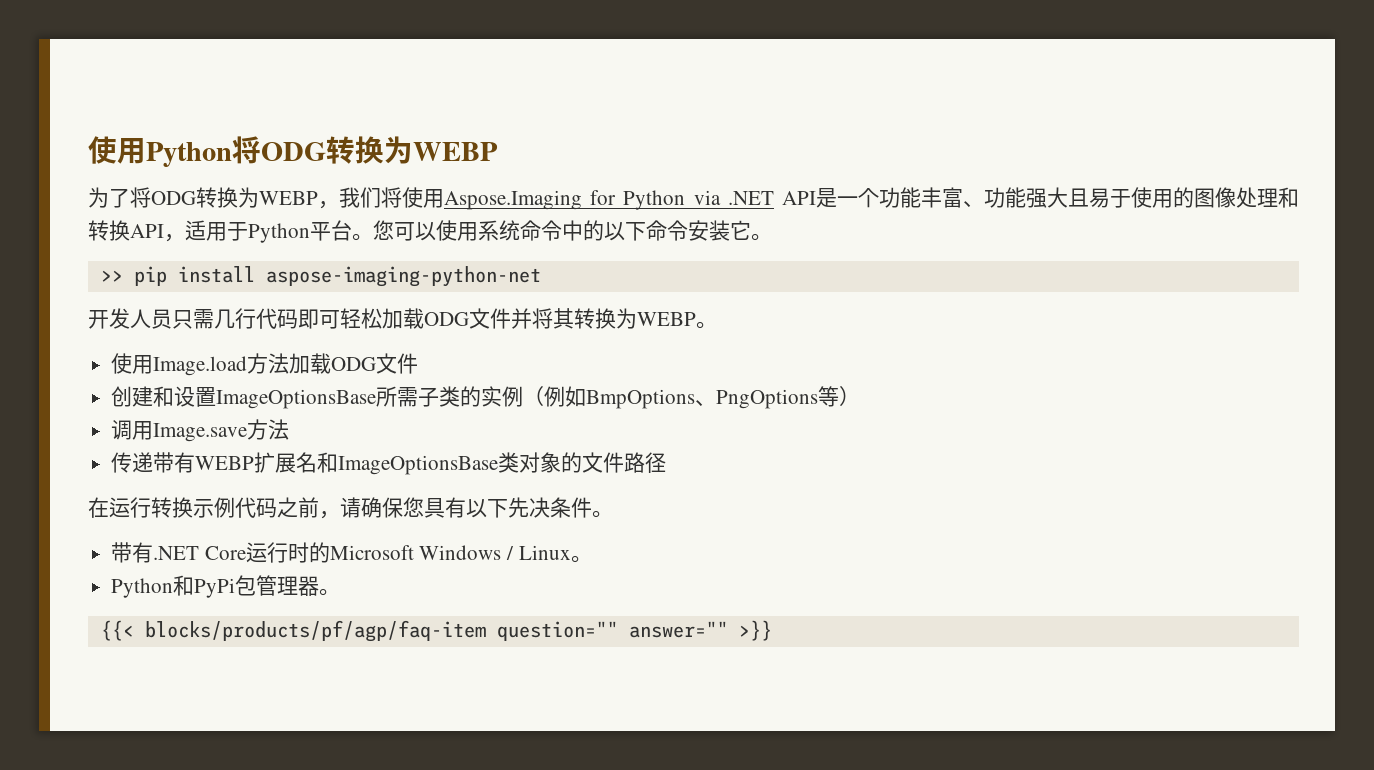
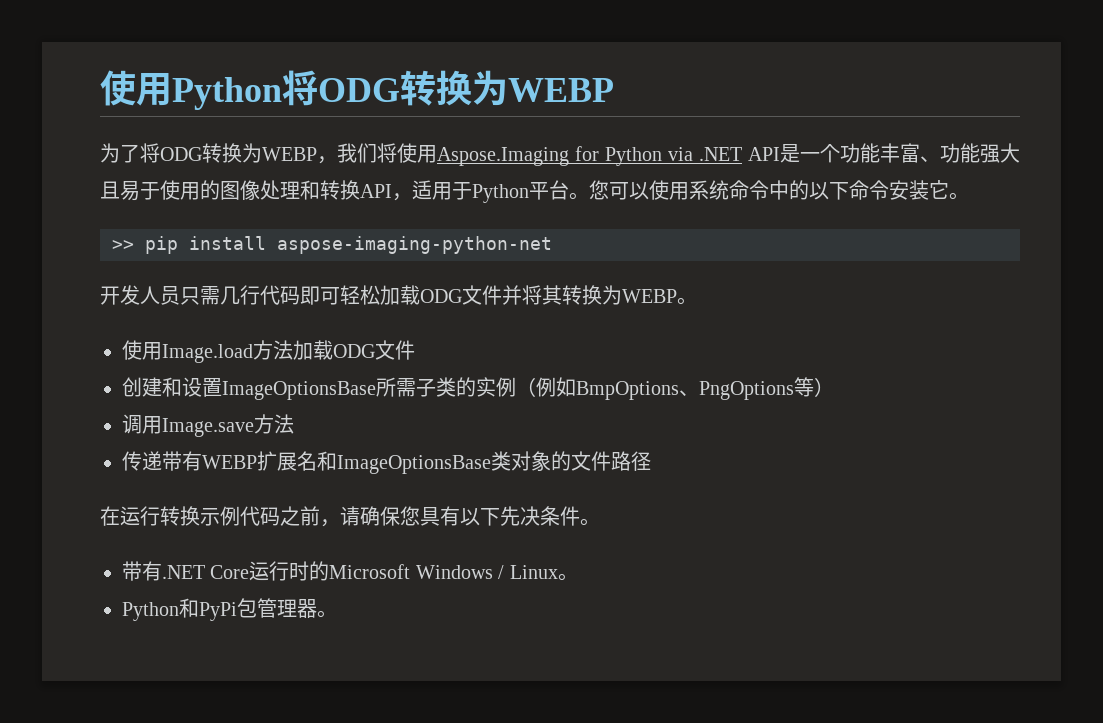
- {{< blocks/products/pf/agp/faq-item question="" answer="" >}}

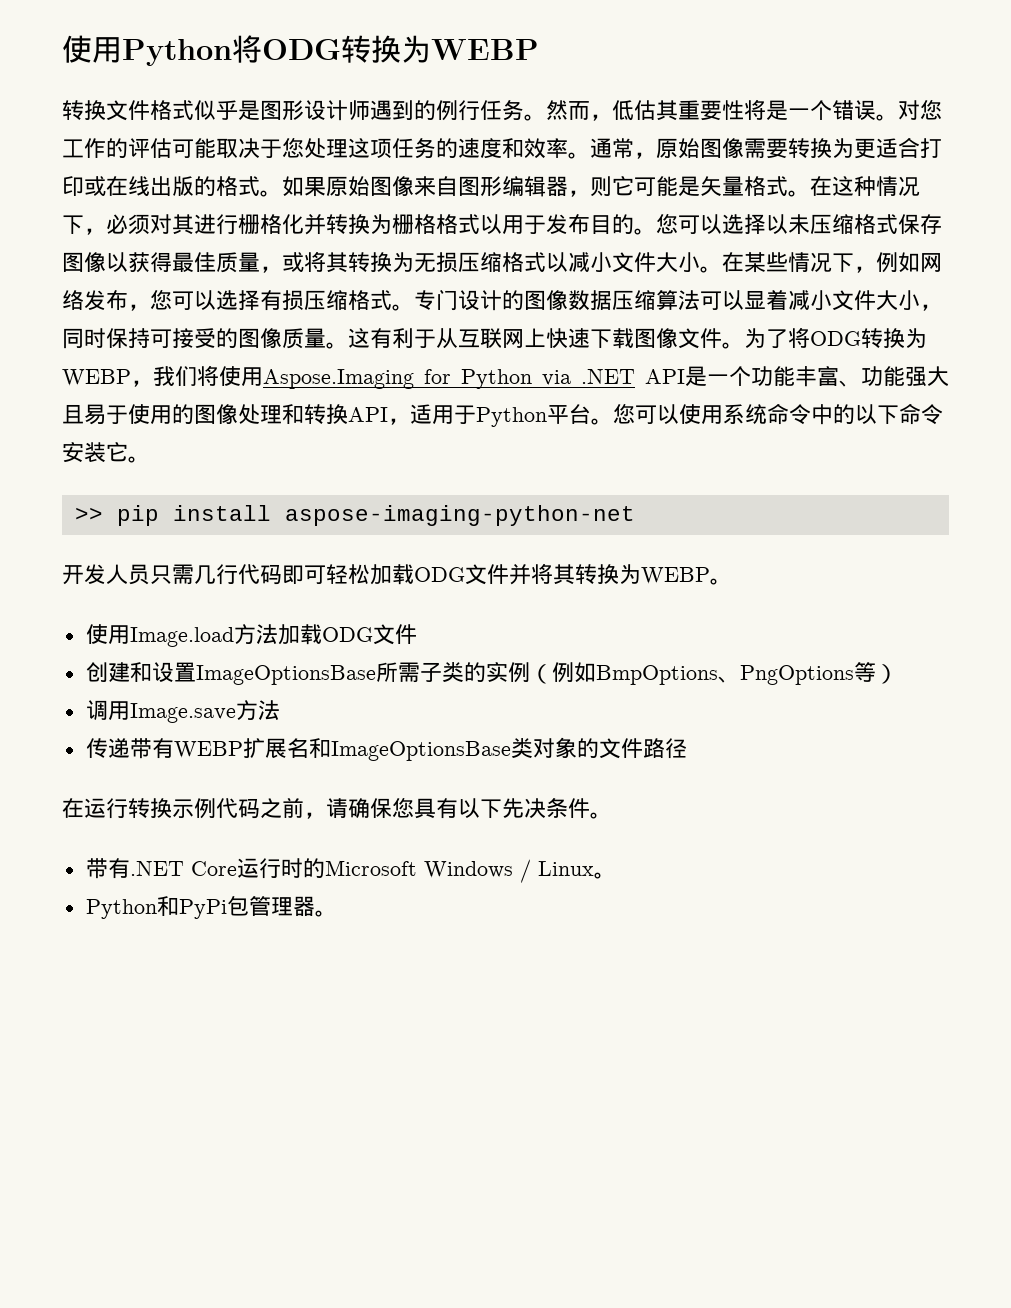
+ 转换文件格式似乎是图形设计师遇到的例行任务。然而，低估其重要性将是一个错误。对您工作的评估可能取决于您处理这项任务的速度和效率。通常，原始图像需要转换为更适合打印或在线出版的格式。如果原始图像来自图形编辑器，则它可能是矢量格式。在这种情况下，必须对其进行栅格化并转换为栅格格式以用于发布目的。您可以选择以未压缩格式保存图像以获得最佳质量，或将其转换为无损压缩格式以减小文件大小。在某些情况下，例如网络发布，您可以选择有损压缩格式。专门设计的图像数据压缩算法可以显着减小文件大小，同时保持可接受的图像质量。这有利于从互联网上快速下载图像文件。

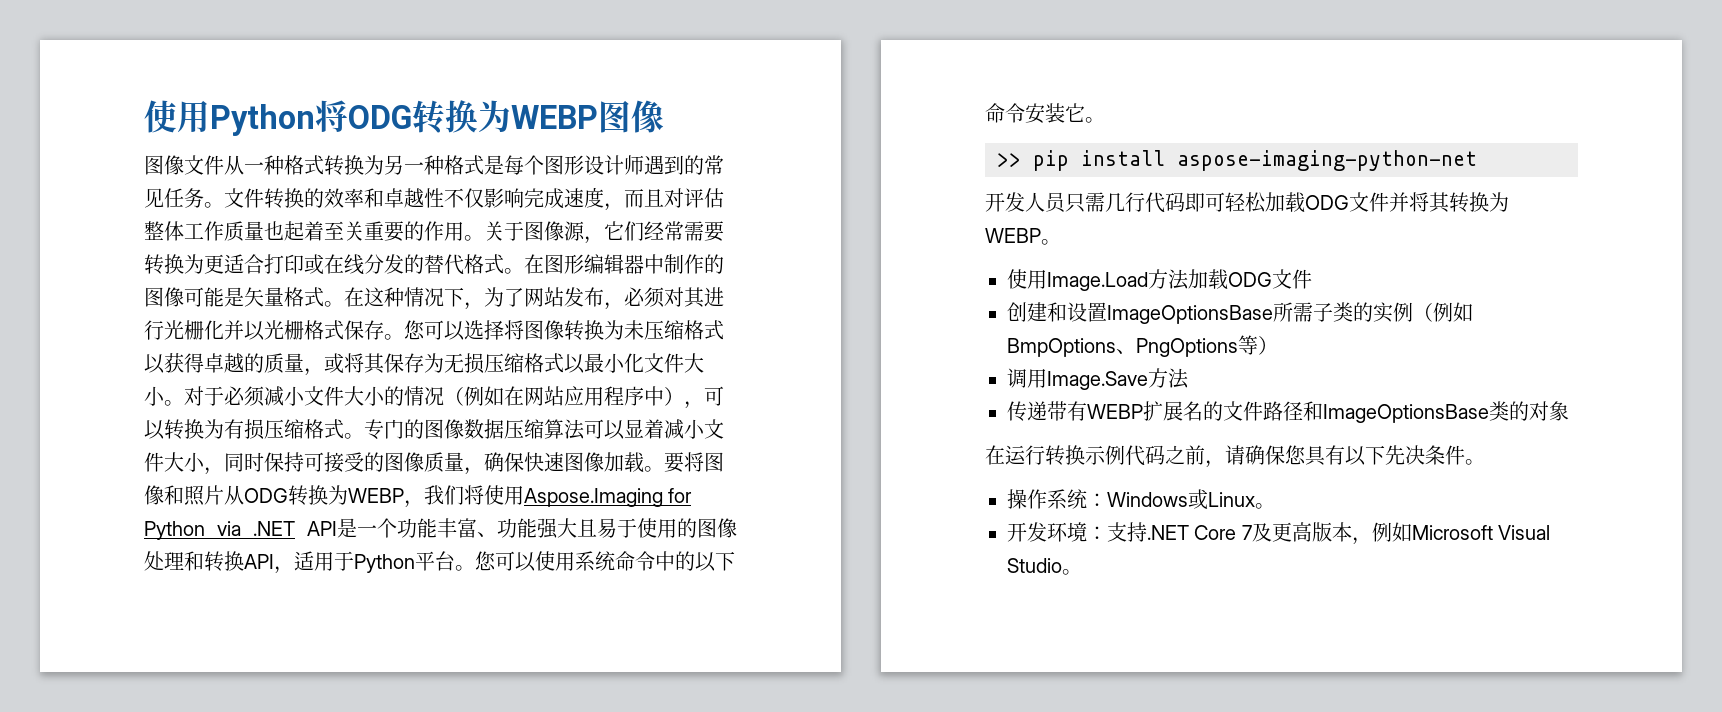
- 使用Python将ODG转换为WEBP
- 转换文件格式似乎是图形设计师遇到的例行任务。然而，低估其重要性将是一个错误。对您工作的评估可能取决于您处理这项任务的速度和效率。通常，原始图像需要转换为更适合打印或在线出版的格式。如果原始图像来自图形编辑器，则它可能是矢量格式。
+ 使用Python将ODG转换为WEBP图像
+ 图像文件从一种格式转换为另一种格式是每个图形设计师遇到的常见任务。文件转换的效率和卓越性不仅影响完成速度，而且对评估整体工作质量也起着至关重要的作用。关于图像源，它们经常需要转换为更适合打印或在线分发的替代格式。在图形编辑器中制作的图像可能是矢量格式。
- 在这种情况下，必须对其进行栅格化并转换为栅格格式以用于发布目的。您可以选择以未压缩格式保存图像以获得最佳质量，或将其转换为无损压缩格式以减小文件大小。在某些情况下，例如网络发布，您可以选择有损压缩格式。
+ 在这种情况下，为了网站发布，必须对其进行光栅化并以光栅格式保存。您可以选择将图像转换为未压缩格式以获得卓越的质量，或将其保存为无损压缩格式以最小化文件大小。对于必须减小文件大小的情况（例如在网站应用程序中），可以转换为有损压缩格式。
- 专门设计的图像数据压缩算法可以显着减小文件大小，同时保持可接受的图像质量。这有利于从互联网上快速下载图像文件。为了将ODG转换为WEBP，我们将使用Aspose.Imaging for Python via .NET API是一个功能丰富、功能强大且易于使用的图像处理和转换API，适用于Python平台。
+ 专门的图像数据压缩算法可以显着减小文件大小，同时保持可接受的图像质量，确保快速图像加载。要将图像和照片从ODG转换为WEBP，我们将使用Aspose.Imaging for Python via .NET API是一个功能丰富、功能强大且易于使用的图像处理和转换API，适用于Python平台。
- 使用Image.load方法加载ODG文件
+ 使用Image.Load方法加载ODG文件
- 调用Image.save方法
+ 调用Image.Save方法
- 传递带有WEBP扩展名和ImageOptionsBase类对象的文件路径
+ 传递带有WEBP扩展名的文件路径和ImageOptionsBase类的对象
- 带有.NET Core运行时的Microsoft Windows / Linux。
- Python和PyPi包管理器。
+ 操作系统：Windows或Linux。
+ 开发环境：支持.NET Core 7及更高版本，例如Microsoft Visual Studio。

